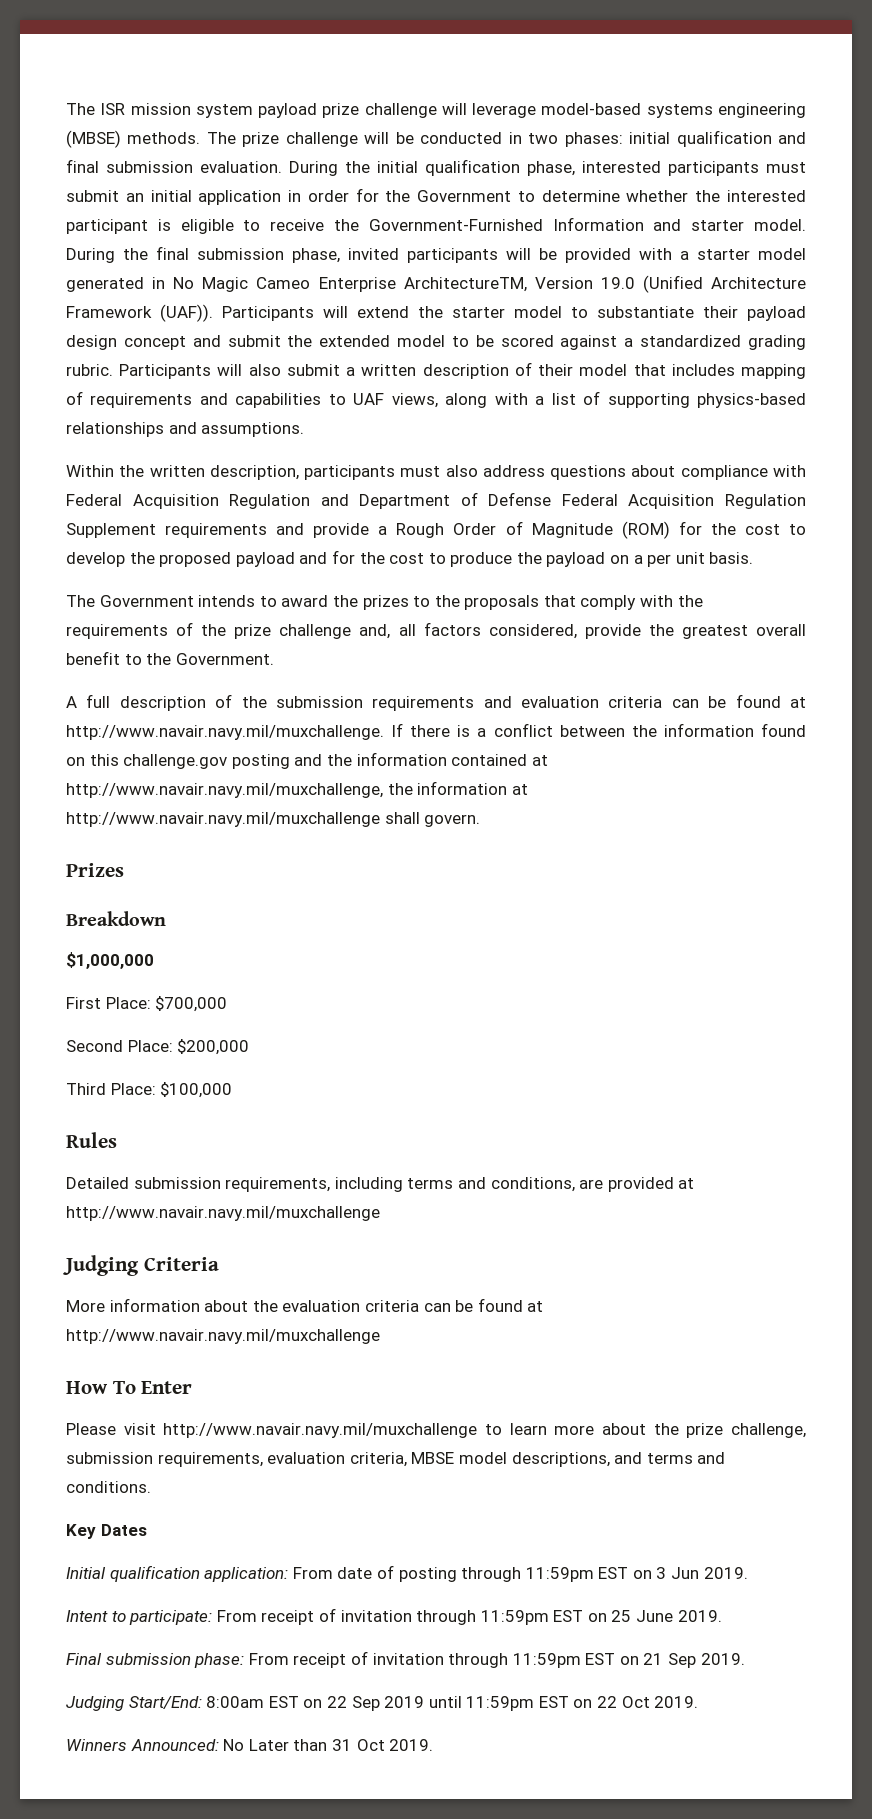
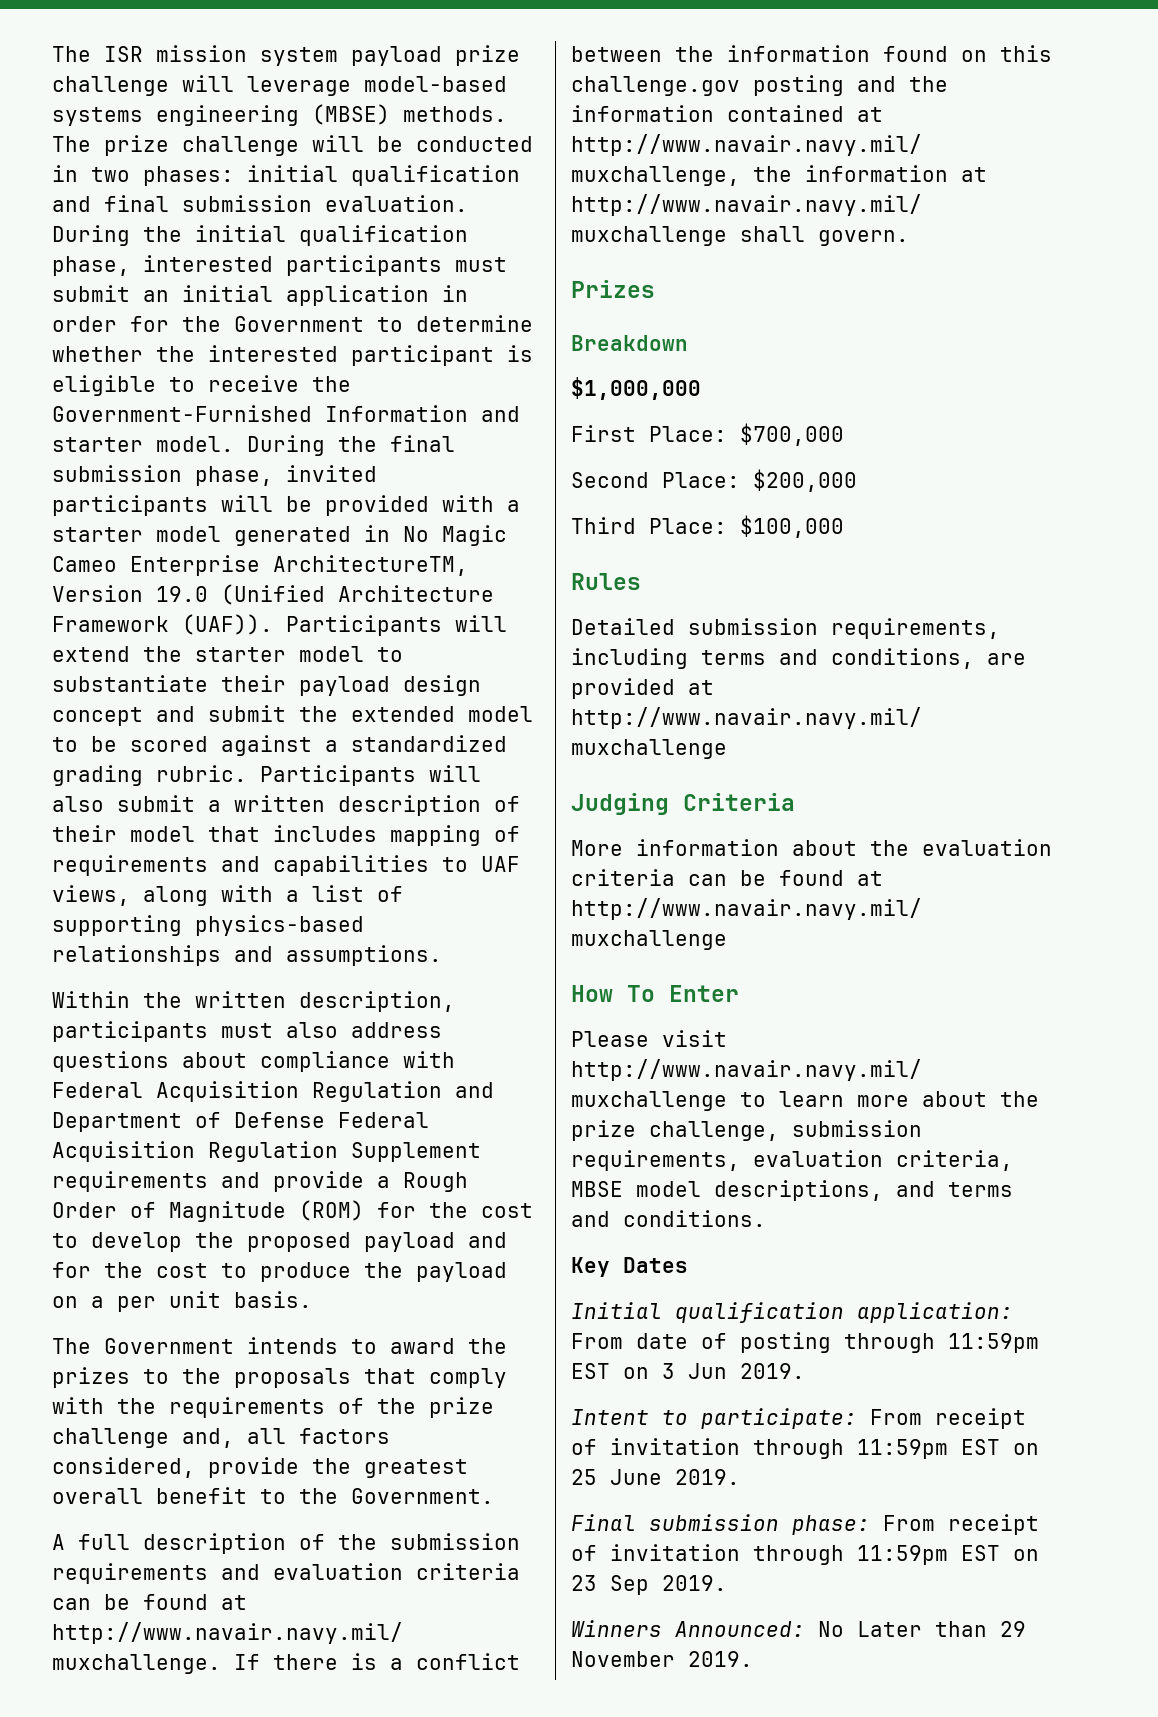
- Final submission phase: From receipt of invitation through 11:59pm EST on 21 Sep 2019.
+ Final submission phase: From receipt of invitation through 11:59pm EST on 23 Sep 2019.
- Judging Start/End: 8:00am EST on 22 Sep 2019 until 11:59pm EST on 22 Oct 2019.
- Winners Announced: No Later than 31 Oct 2019.
+ Winners Announced: No Later than 29 November 2019.

